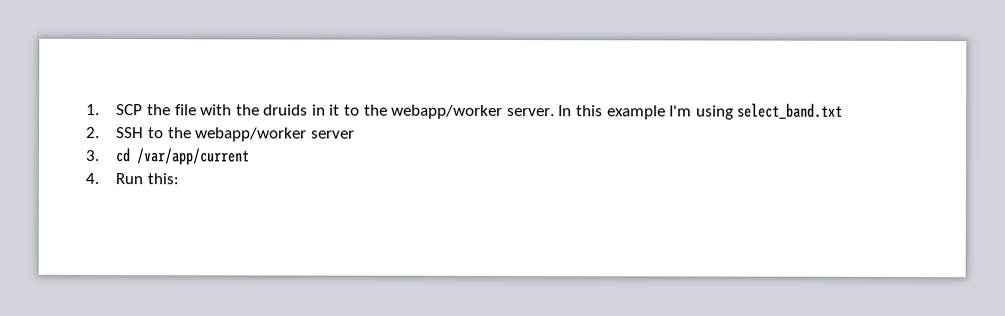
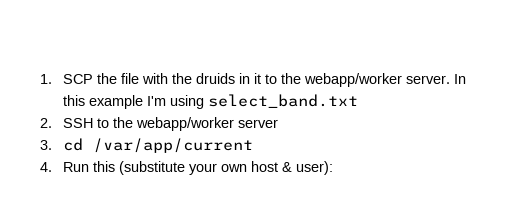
- 4. Run this:
+ 4. Run this (substitute your own host & user):

